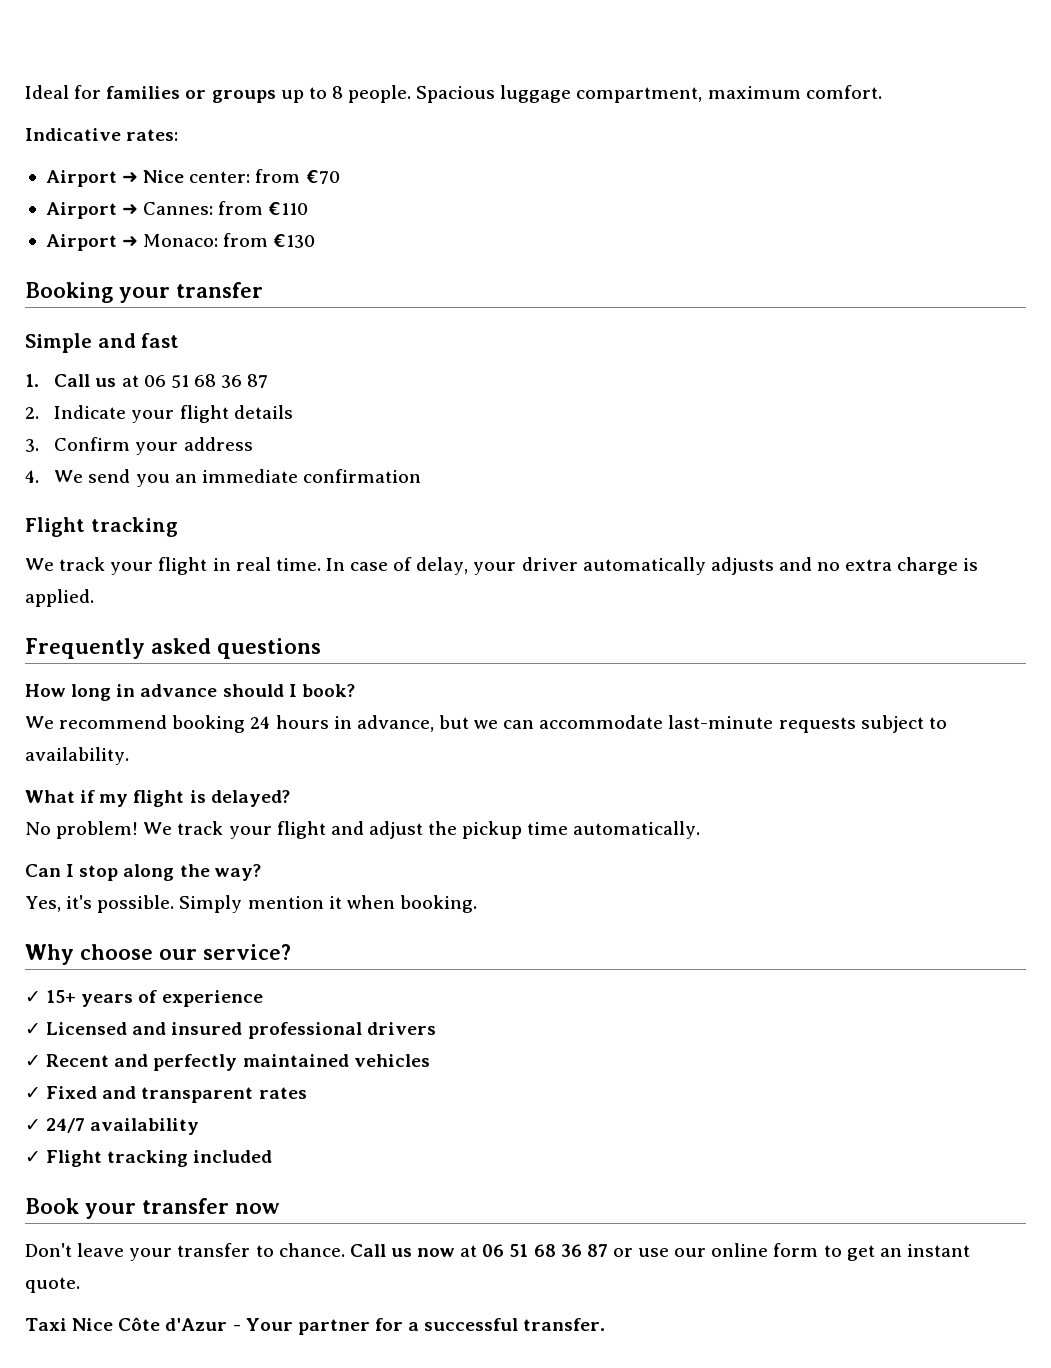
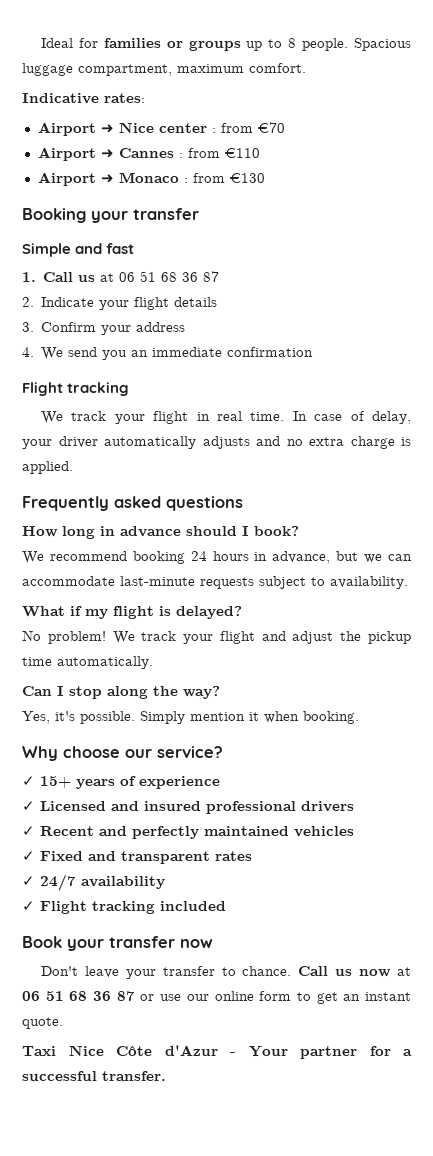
- Airport ➜ Nice center: from €70
+ Airport ➜ Nice center : from €70
- Airport ➜ Cannes: from €110
+ Airport ➜ Cannes : from €110
- Airport ➜ Monaco: from €130
+ Airport ➜ Monaco : from €130

